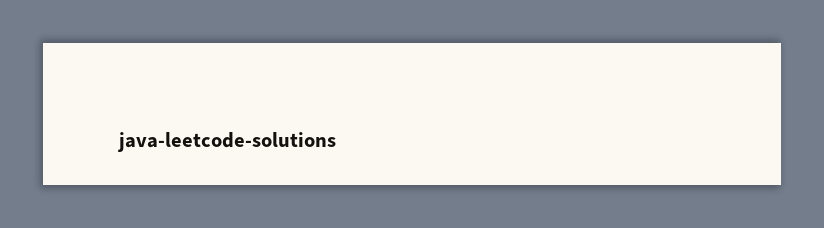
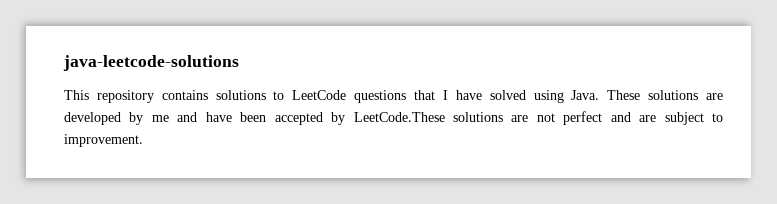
+ This repository contains solutions to LeetCode questions that I have solved using Java. These solutions are developed by me and have been accepted by LeetCode.These solutions are not perfect and are subject to improvement.

